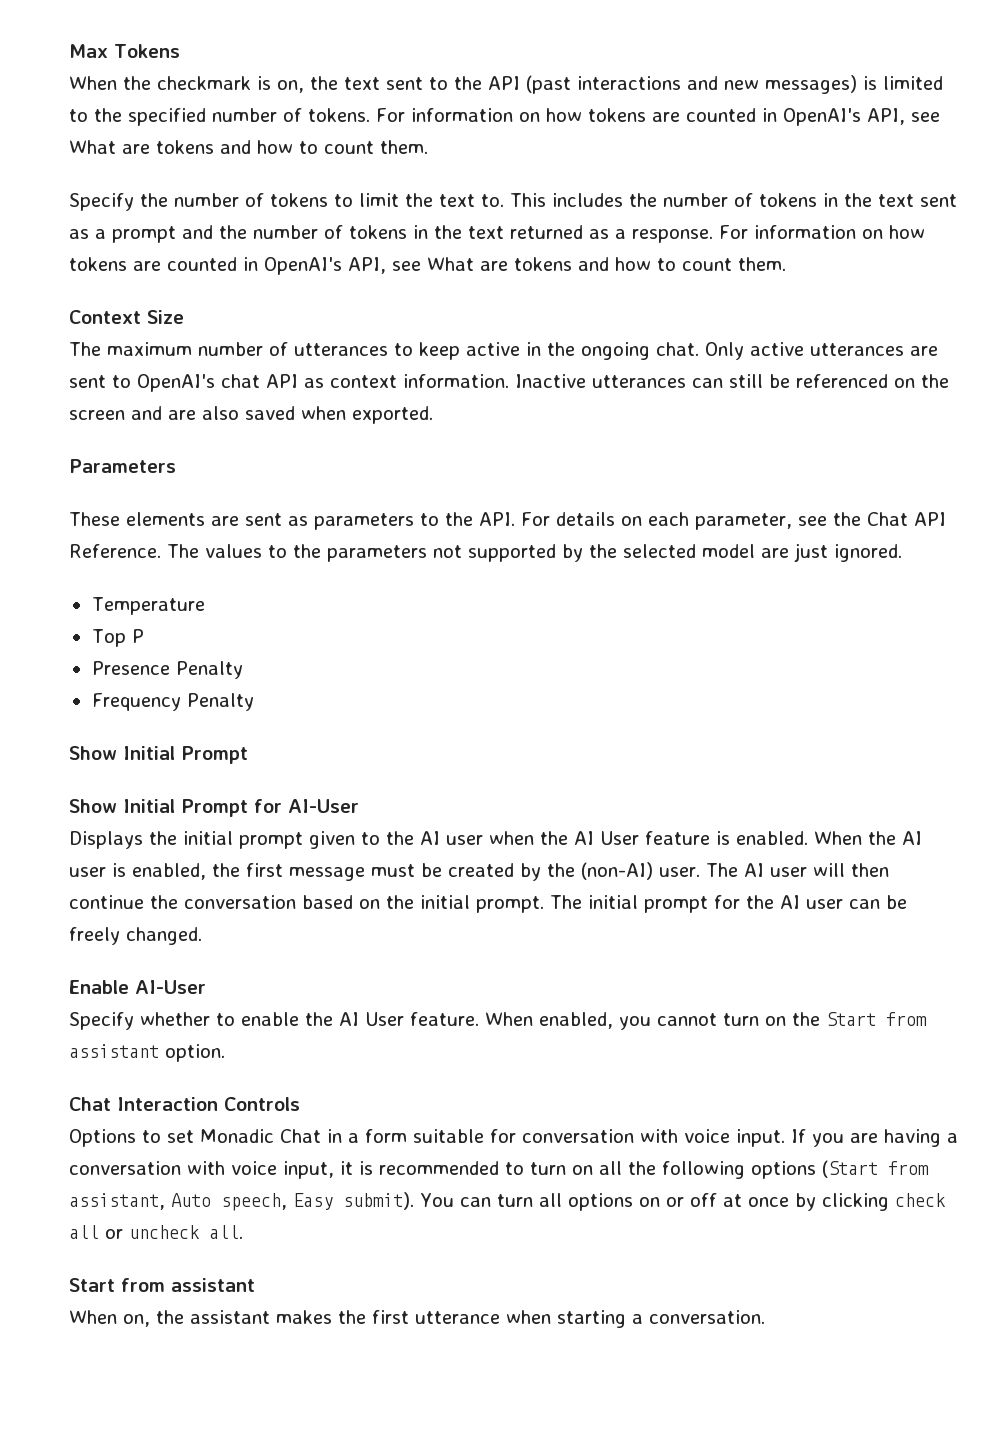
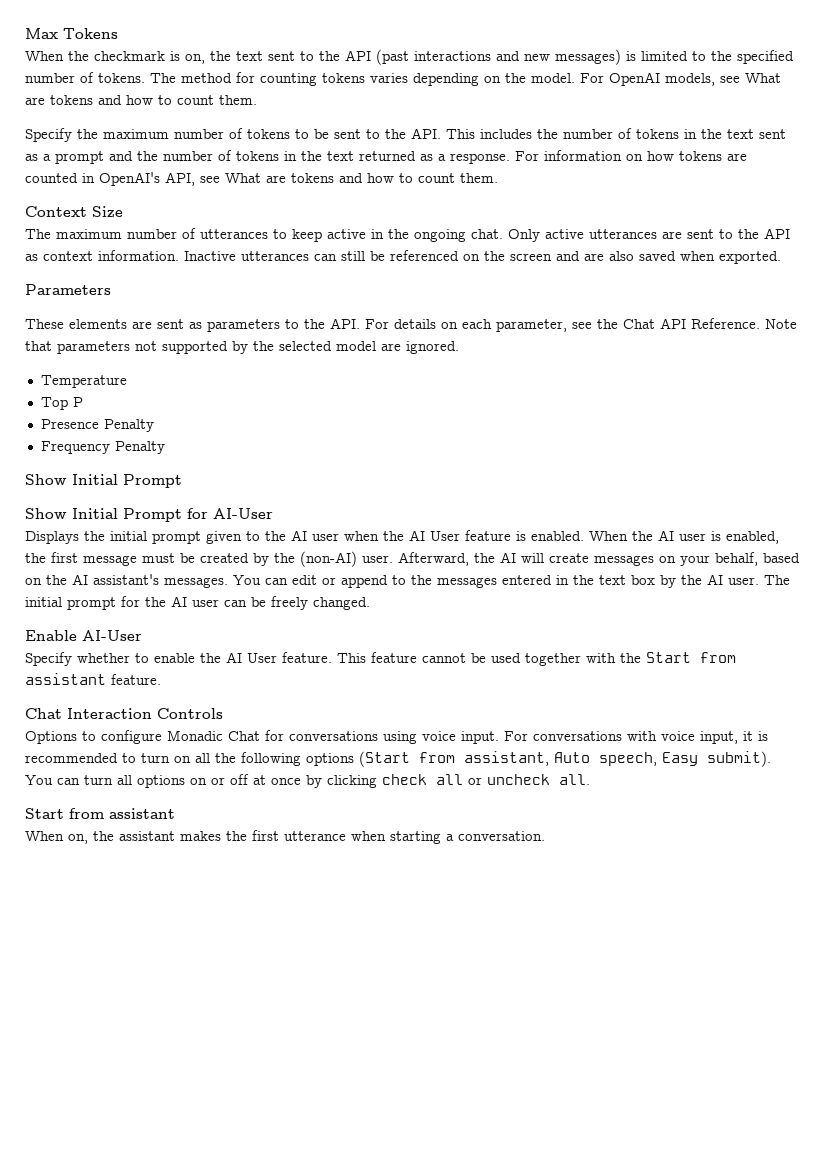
- When the checkmark is on, the text sent to the API (past interactions and new messages) is limited to the specified number of tokens. For information on how tokens are counted in OpenAI's API, see What are tokens and how to count them.
+ When the checkmark is on, the text sent to the API (past interactions and new messages) is limited to the specified number of tokens. The method for counting tokens varies depending on the model. For OpenAI models, see What are tokens and how to count them.
- Specify the number of tokens to limit the text to. This includes the number of tokens in the text sent as a prompt and the number of tokens in the text returned as a response.
+ Specify the maximum number of tokens to be sent to the API. This includes the number of tokens in the text sent as a prompt and the number of tokens in the text returned as a response.
- Only active utterances are sent to OpenAI's chat API as context information.
+ Only active utterances are sent to the API as context information.
- The values to the parameters not supported by the selected model are just ignored.
+ Note that parameters not supported by the selected model are ignored.
- The AI user will then continue the conversation based on the initial prompt.
+ Afterward, the AI will create messages on your behalf, based on the AI assistant's messages. You can edit or append to the messages entered in the text box by the AI user.
- When enabled, you cannot turn on the Start from assistant option.
+ This feature cannot be used together with the Start from assistant feature.
- Options to set Monadic Chat in a form suitable for conversation with voice input. If you are having a conversation with voice input, it is recommended to turn on all the following options (Start from assistant, Auto speech, Easy submit).
+ Options to configure Monadic Chat for conversations using voice input. For conversations with voice input, it is recommended to turn on all the following options (Start from assistant, Auto speech, Easy submit).

